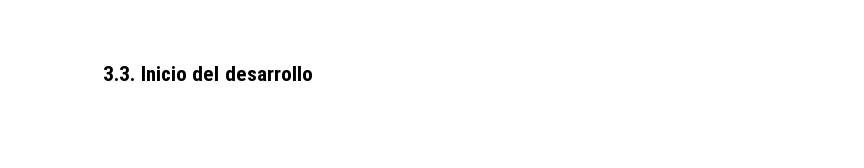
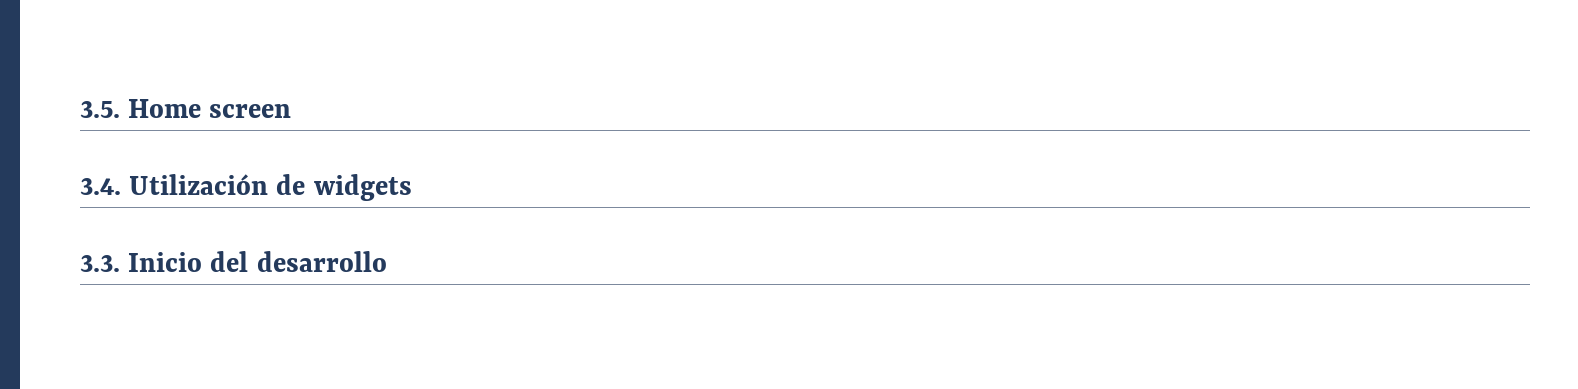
+ 3.5. Home screen
+ 3.4. Utilización de widgets

